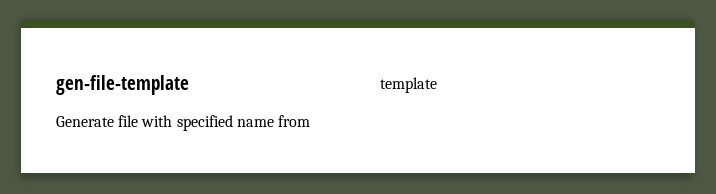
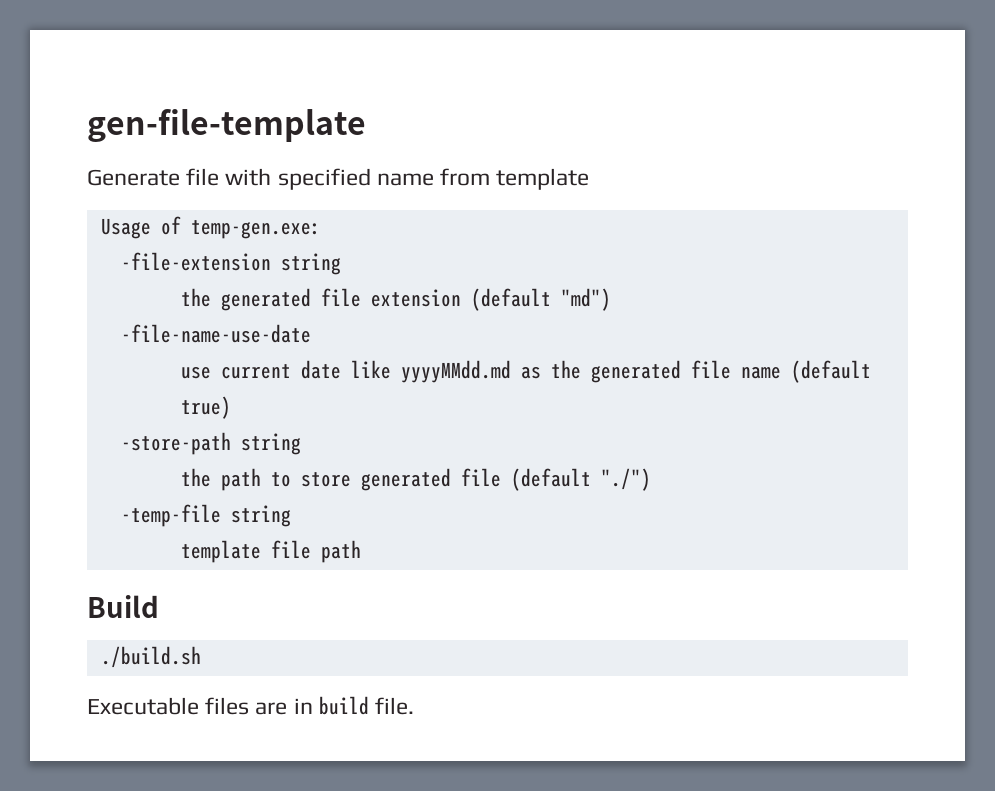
+ Usage of temp-gen.exe:
+ -file-extension string
+ the generated file extension (default "md")
+ -file-name-use-date
+ use current date like yyyyMMdd.md as the generated file name (default true)
+ -store-path string
+ the path to store generated file (default "./")
+ -temp-file string
+ template file path
+ Build
+ ./build.sh
+ Executable files are in build file.

